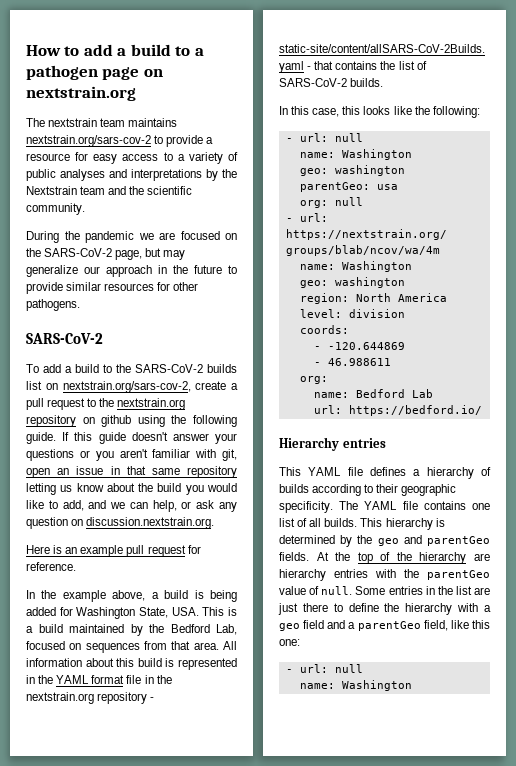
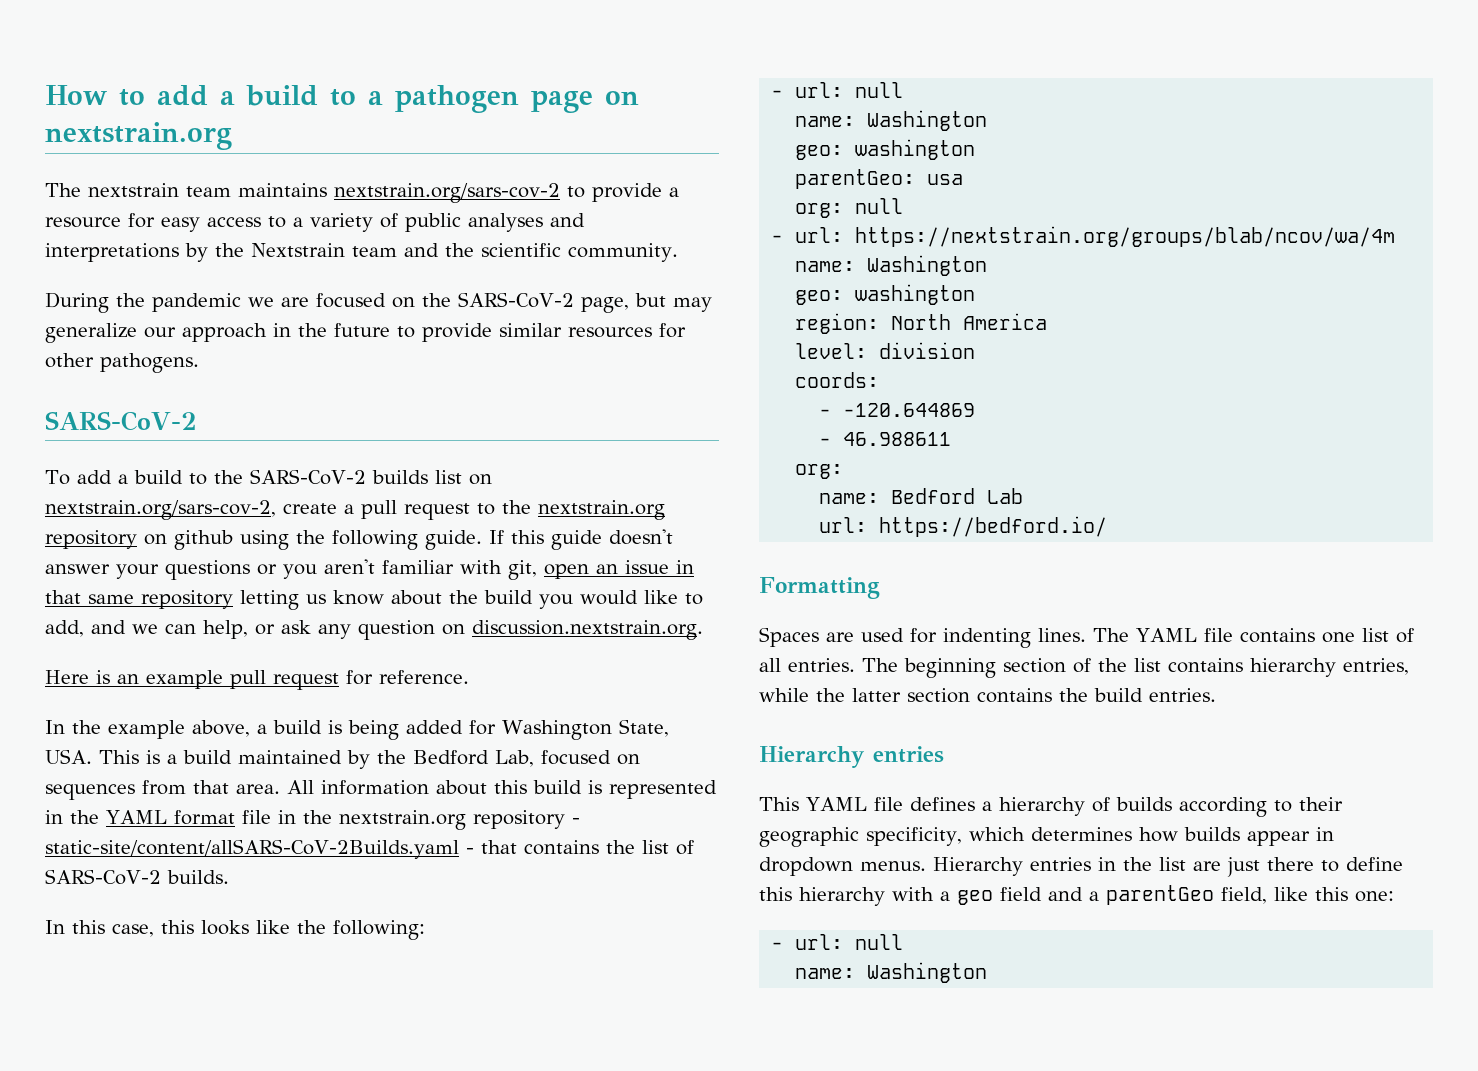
+ Formatting
+ Spaces are used for indenting lines. The YAML file contains one list of all entries. The beginning section of the list contains hierarchy entries, while the latter section contains the build entries.
- This YAML file defines a hierarchy of builds according to their geographic specificity. The YAML file contains one list of all builds. This hierarchy is determined by the geo and parentGeo fields. At the top of the hierarchy are hierarchy entries with the parentGeo value of null. Some entries in the list are just there to define the hierarchy with a geo field and a parentGeo field, like this one:
+ This YAML file defines a hierarchy of builds according to their geographic specificity, which determines how builds appear in dropdown menus. Hierarchy entries in the list are just there to define this hierarchy with a geo field and a parentGeo field, like this one:

